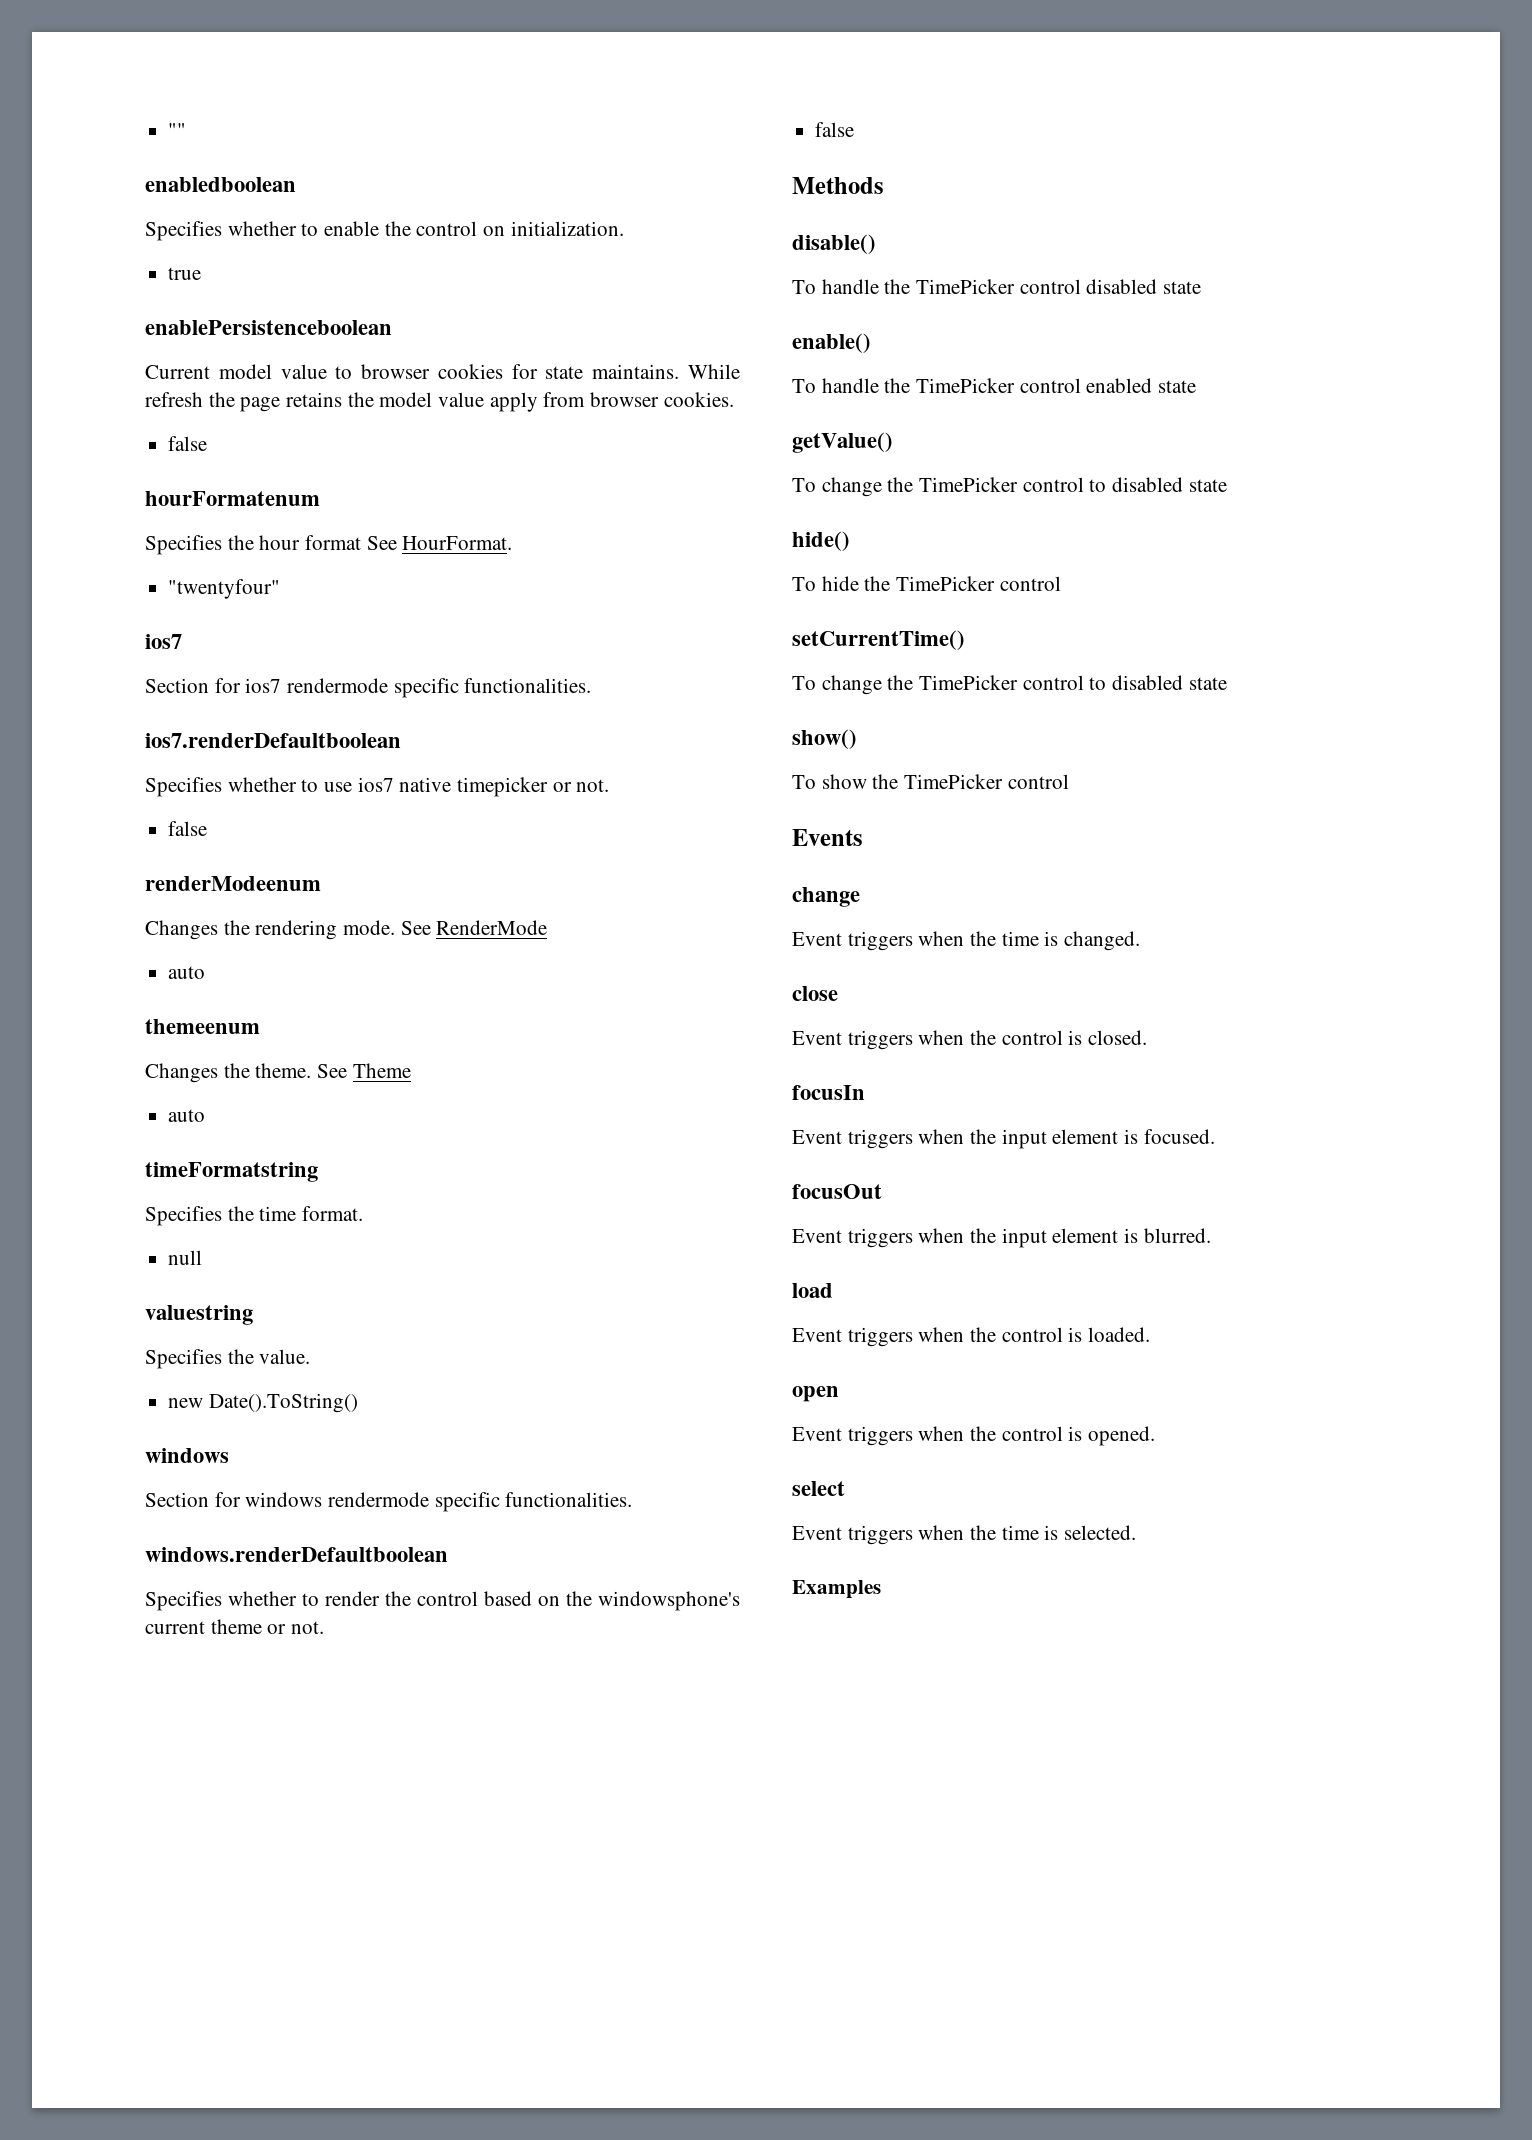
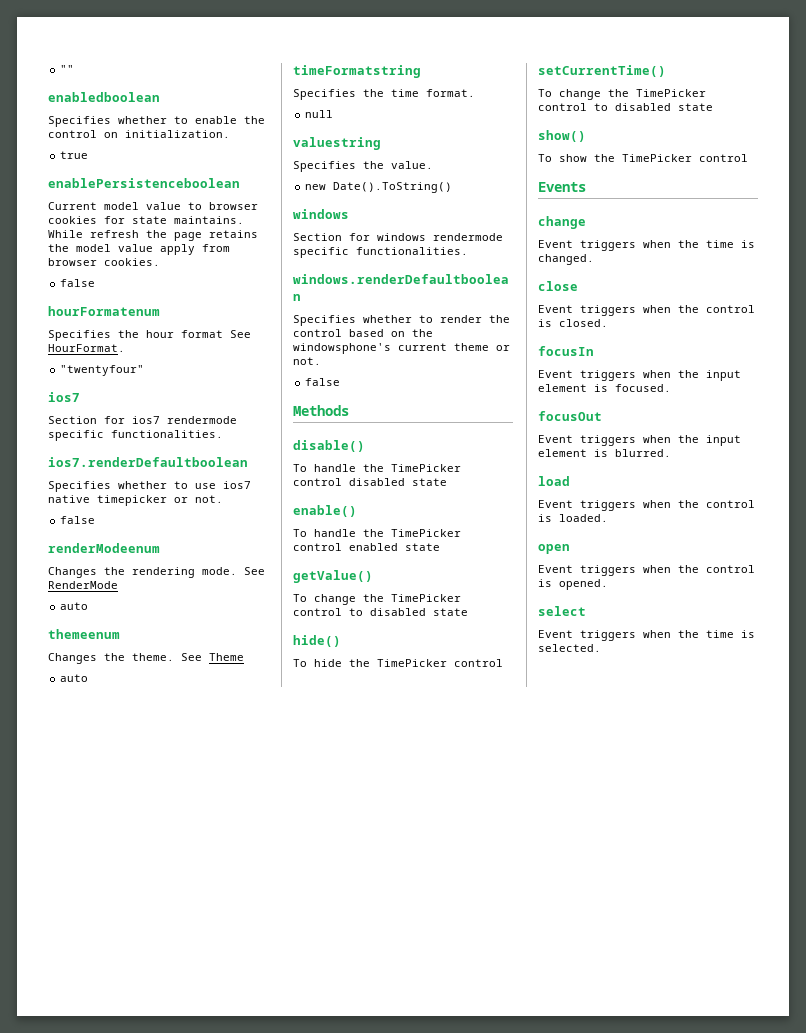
- Examples

